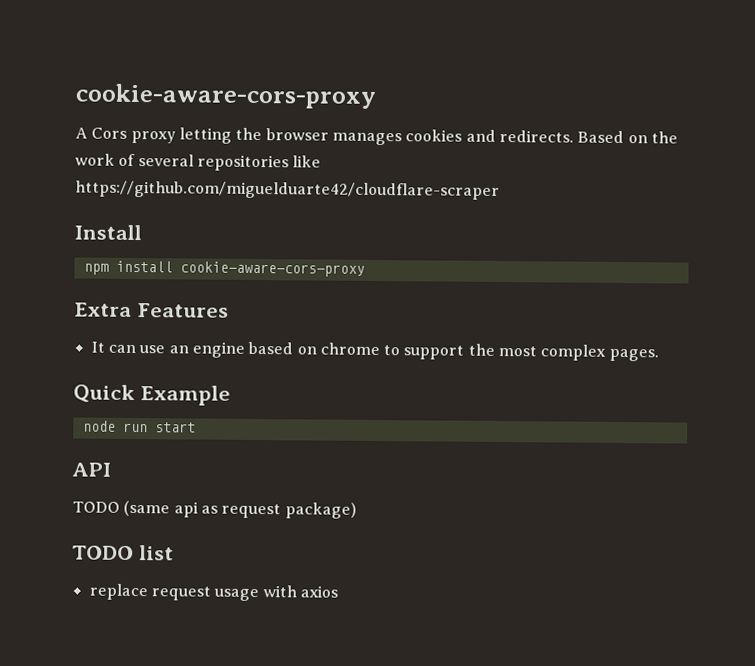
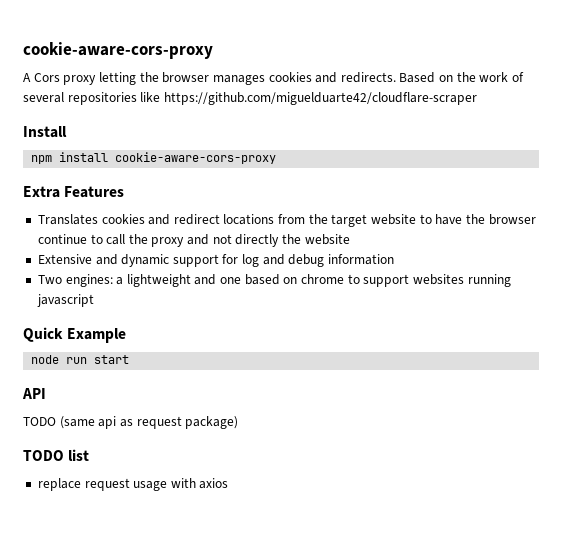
- It can use an engine based on chrome to support the most complex pages.
+ Translates cookies and redirect locations from the target website to have the browser continue to call the proxy and not directly the website
+ Extensive and dynamic support for log and debug information
+ Two engines: a lightweight and one based on chrome to support websites running javascript

